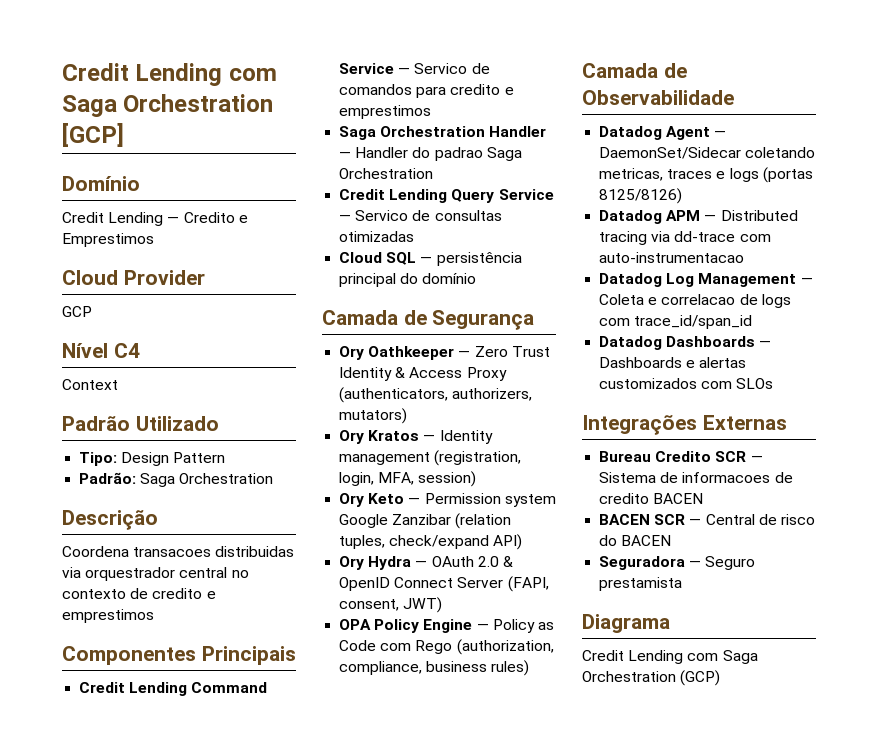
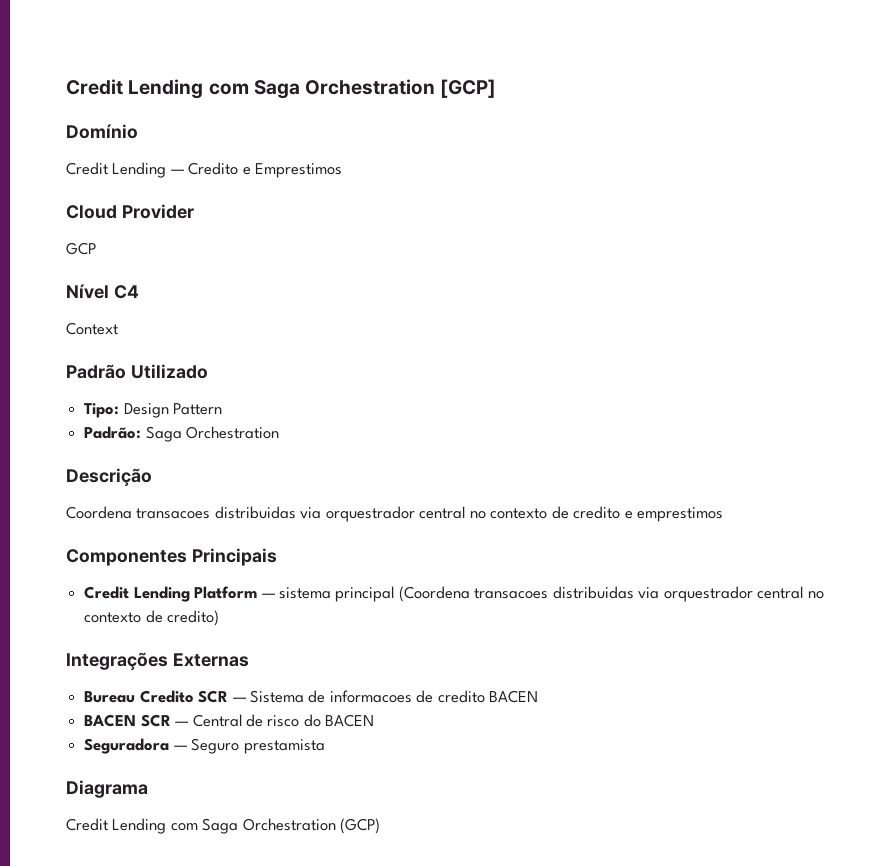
- Credit Lending Command Service — Servico de comandos para credito e emprestimos
- Saga Orchestration Handler — Handler do padrao Saga Orchestration
- Credit Lending Query Service — Servico de consultas otimizadas
- Cloud SQL — persistência principal do domínio
- Camada de Segurança
- Ory Oathkeeper — Zero Trust Identity & Access Proxy (authenticators, authorizers, mutators)
- Ory Kratos — Identity management (registration, login, MFA, session)
- Ory Keto — Permission system Google Zanzibar (relation tuples, check/expand API)
- Ory Hydra — OAuth 2.0 & OpenID Connect Server (FAPI, consent, JWT)
- OPA Policy Engine — Policy as Code com Rego (authorization, compliance, business rules)
- Camada de Observabilidade
- Datadog Agent — DaemonSet/Sidecar coletando metricas, traces e logs (portas 8125/8126)
- Datadog APM — Distributed tracing via dd-trace com auto-instrumentacao
- Datadog Log Management — Coleta e correlacao de logs com trace_id/span_id
- Datadog Dashboards — Dashboards e alertas customizados com SLOs
+ Credit Lending Platform — sistema principal (Coordena transacoes distribuidas via orquestrador central no contexto de credito)

